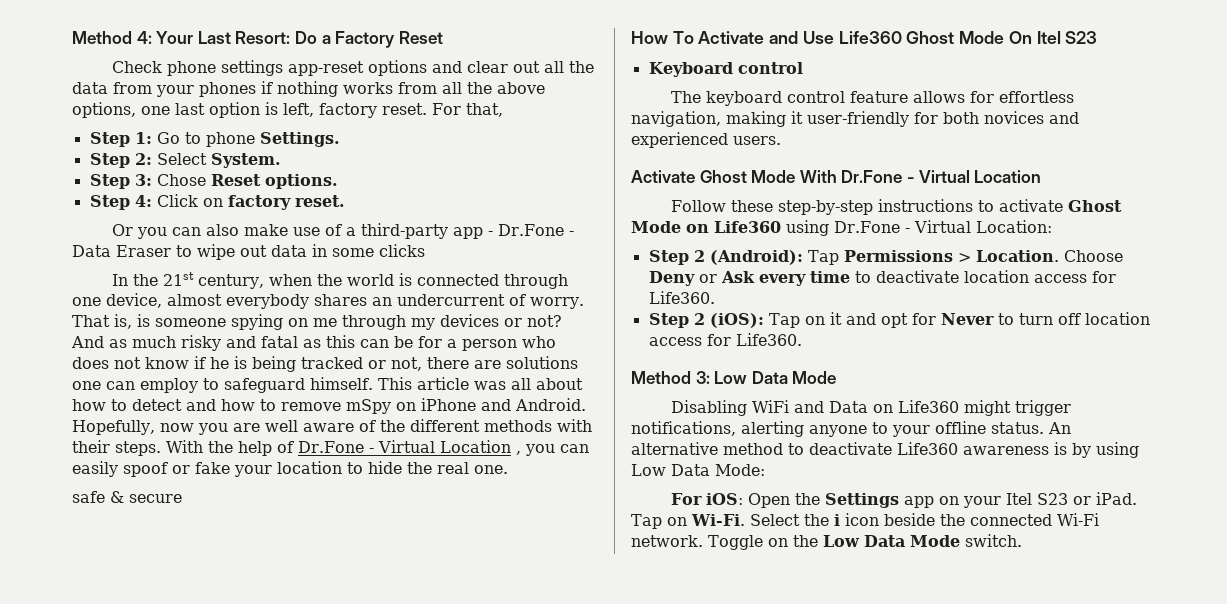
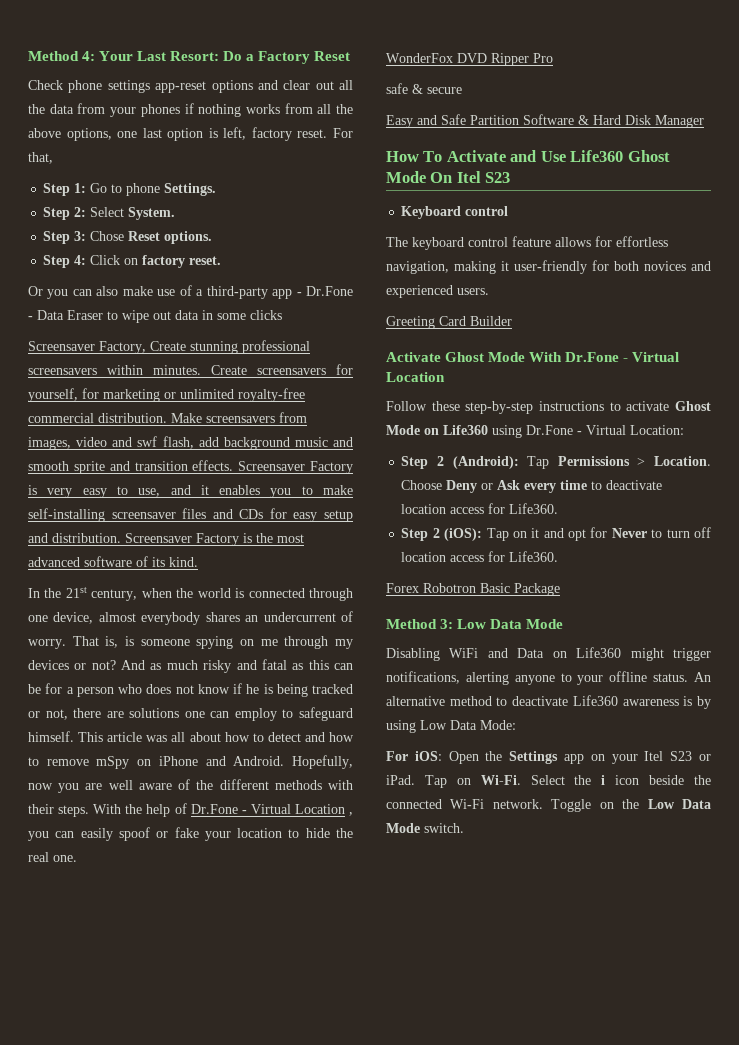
+ Screensaver Factory, Create stunning professional screensavers within minutes. Create screensavers for yourself, for marketing or unlimited royalty-free commercial distribution. Make screensavers from images, video and swf flash, add background music and smooth sprite and transition effects. Screensaver Factory is very easy to use, and it enables you to make self-installing screensaver files and CDs for easy setup and distribution. Screensaver Factory is the most advanced software of its kind.
+ WonderFox DVD Ripper Pro
+ Easy and Safe Partition Software & Hard Disk Manager
+ Greeting Card Builder
+ Forex Robotron Basic Package

